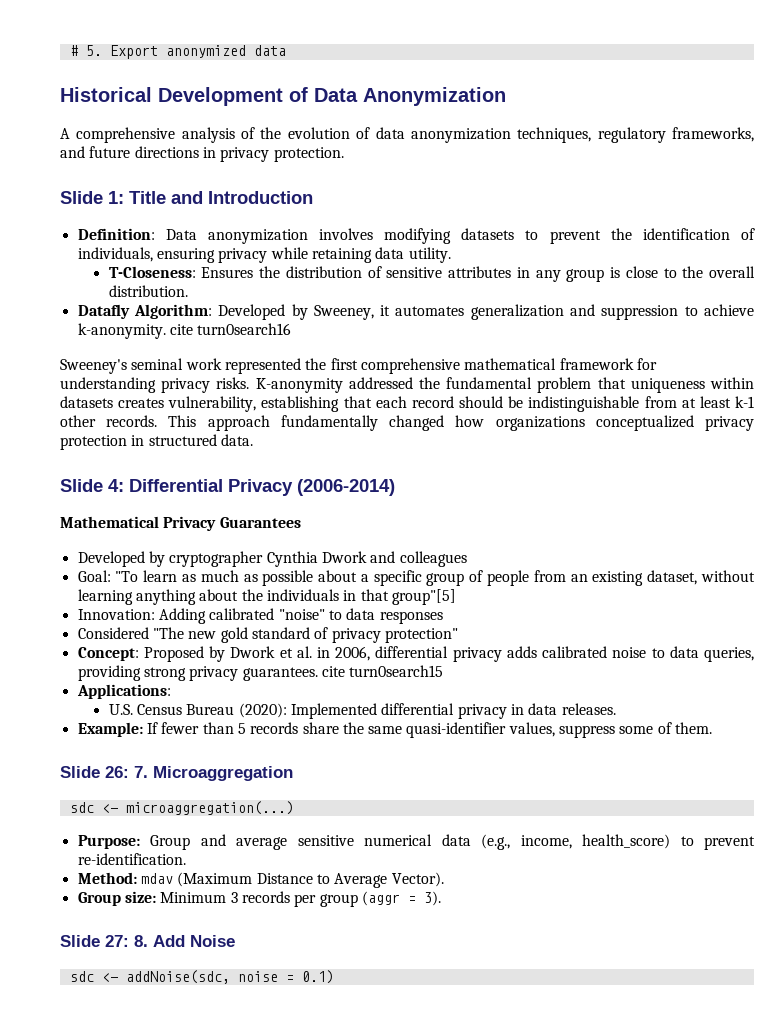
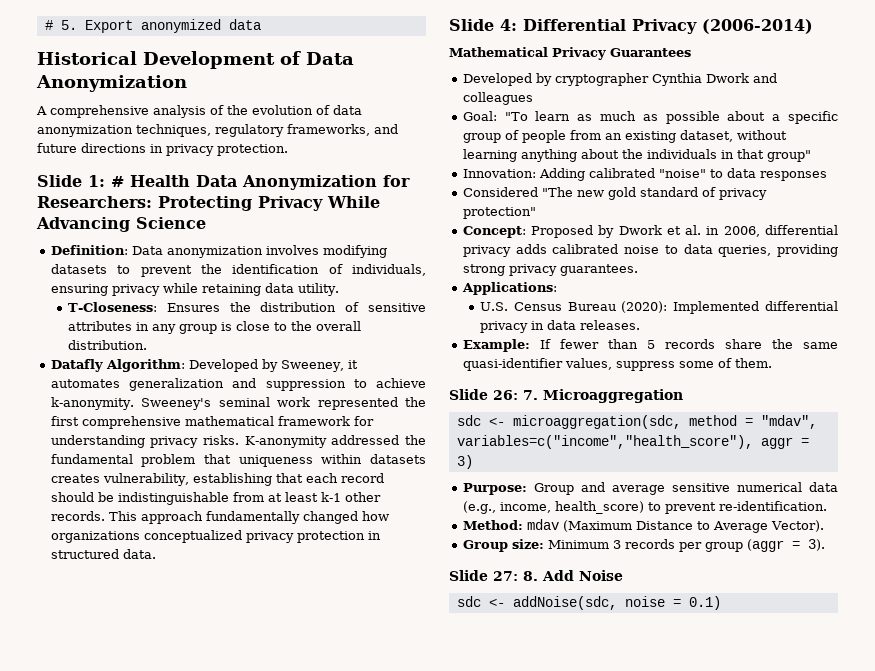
- Slide 1: Title and Introduction
+ Slide 1: # Health Data Anonymization for Researchers: Protecting Privacy While Advancing Science
- Datafly Algorithm: Developed by Sweeney, it automates generalization and suppression to achieve k-anonymity. cite turn0search16
- Sweeney's seminal work represented the first comprehensive mathematical framework for understanding privacy risks.
+ Datafly Algorithm: Developed by Sweeney, it automates generalization and suppression to achieve k-anonymity. Sweeney's seminal work represented the first comprehensive mathematical framework for understanding privacy risks.
- Goal: "To learn as much as possible about a specific group of people from an existing dataset, without learning anything about the individuals in that group"[5]
+ Goal: "To learn as much as possible about a specific group of people from an existing dataset, without learning anything about the individuals in that group"
- Concept: Proposed by Dwork et al. in 2006, differential privacy adds calibrated noise to data queries, providing strong privacy guarantees. cite turn0search15
+ Concept: Proposed by Dwork et al. in 2006, differential privacy adds calibrated noise to data queries, providing strong privacy guarantees.
- sdc <- microaggregation(...)
+ sdc <- microaggregation(sdc, method = "mdav", variables=c("income","health_score"), aggr = 3)

